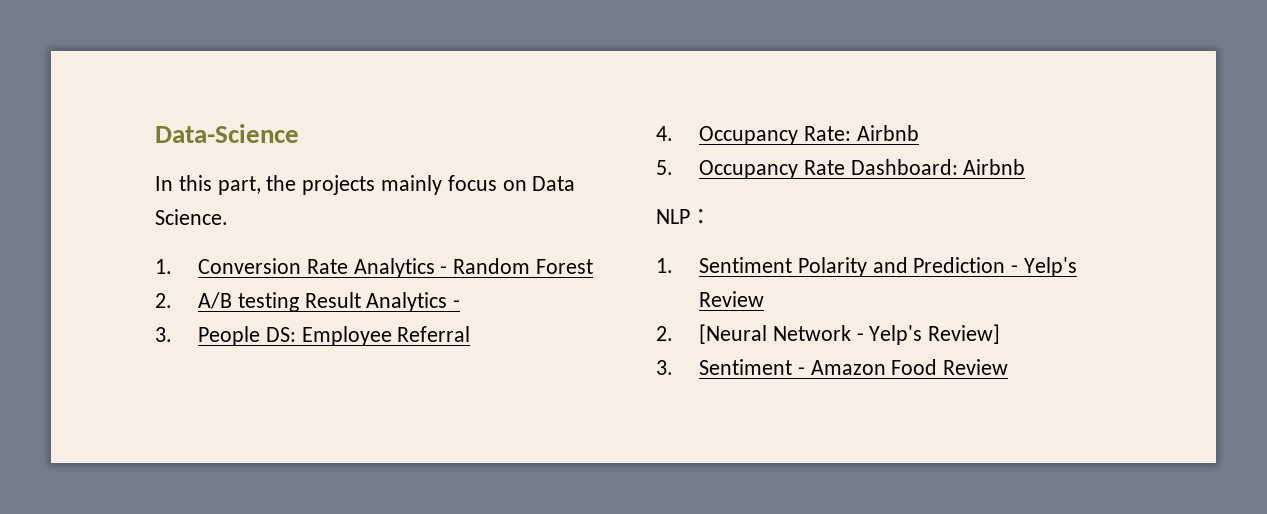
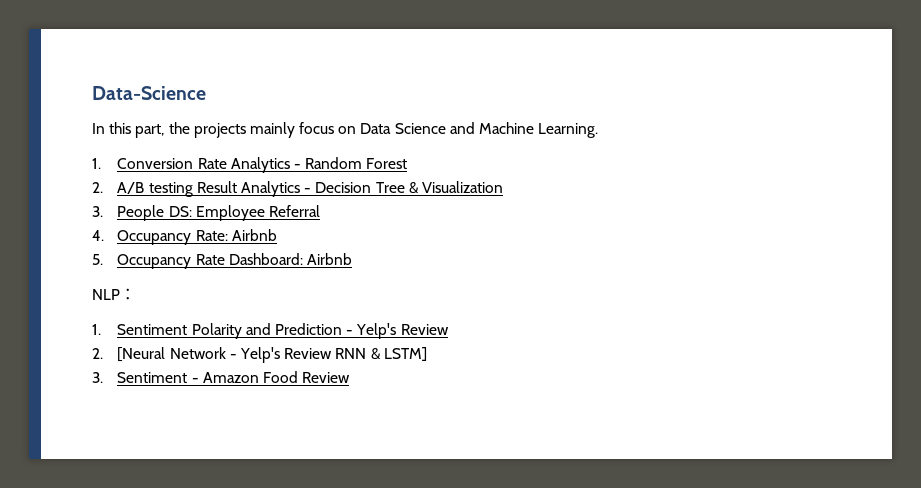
- In this part, the projects mainly focus on Data Science.
+ In this part, the projects mainly focus on Data Science and Machine Learning.
- 2. A/B testing Result Analytics -
+ 2. A/B testing Result Analytics - Decision Tree & Visualization
- 2. [Neural Network - Yelp's Review]
+ 2. [Neural Network - Yelp's Review RNN & LSTM]

